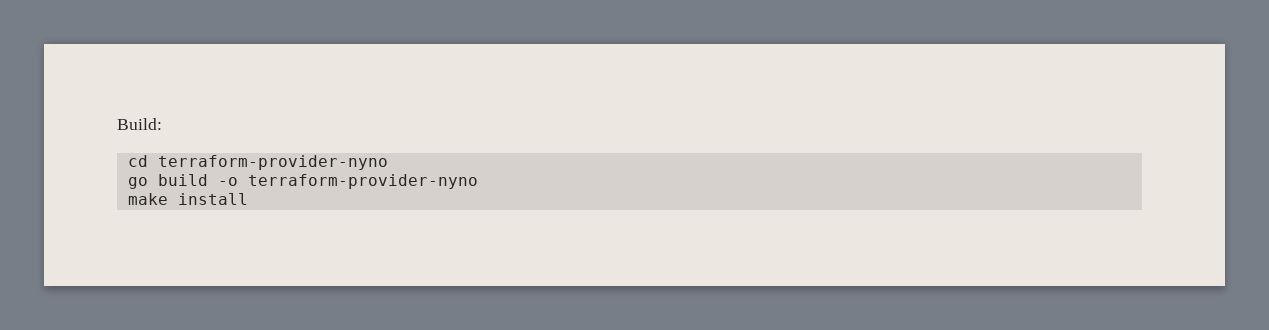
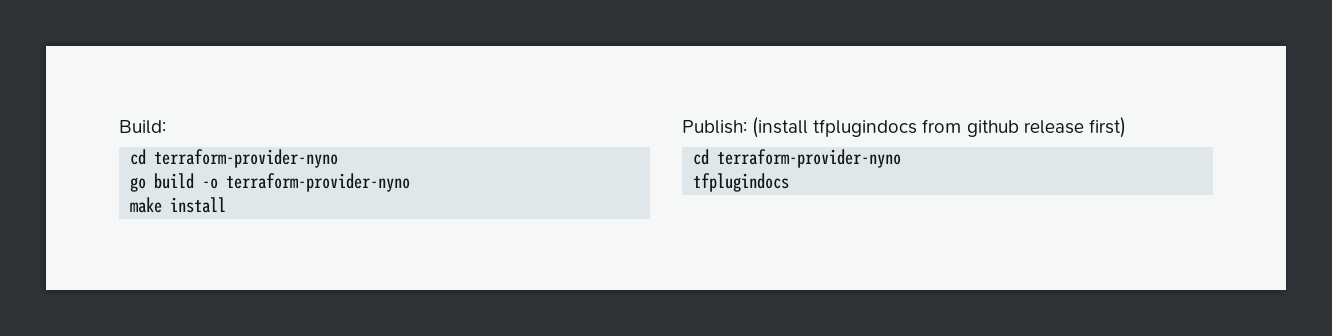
+ Publish: (install tfplugindocs from github release first)
+ cd terraform-provider-nyno
+ tfplugindocs

